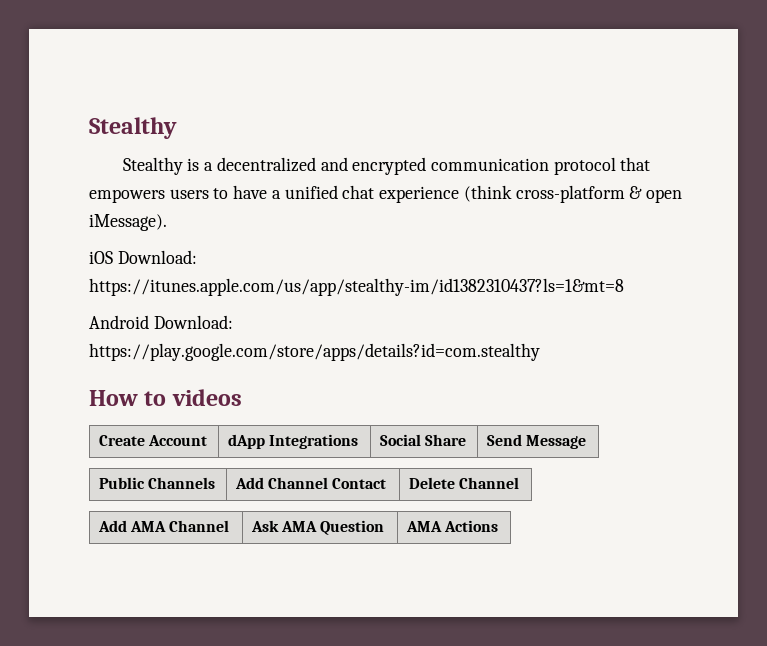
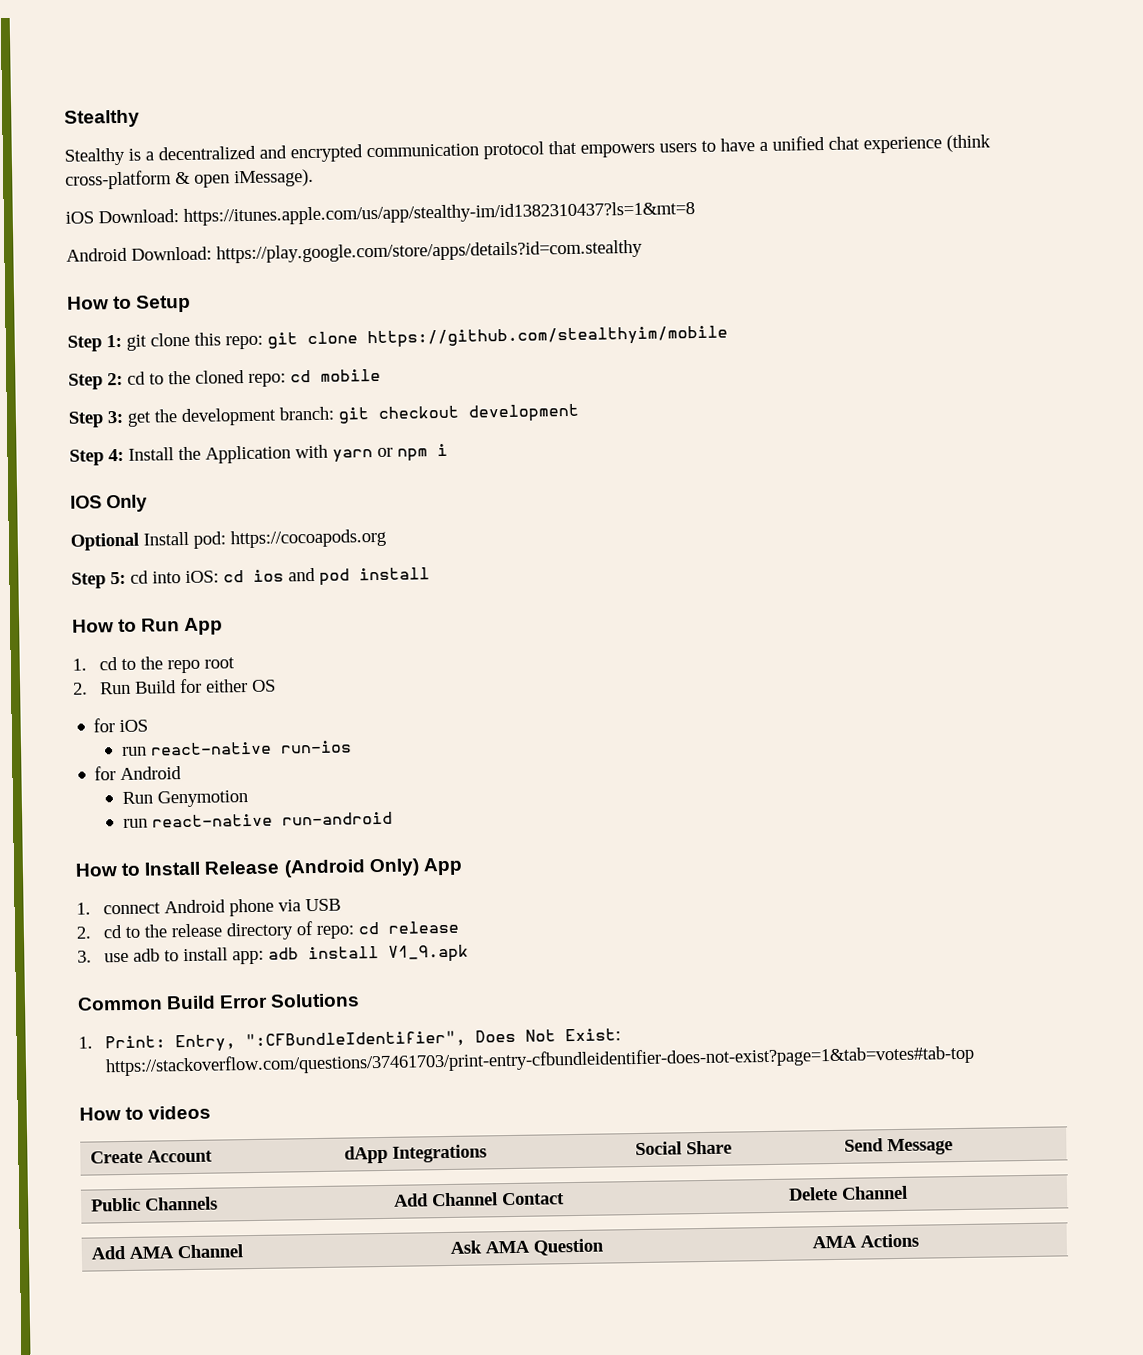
+ How to Setup
+ Step 1: git clone this repo: git clone https://github.com/stealthyim/mobile
+ Step 2: cd to the cloned repo: cd mobile
+ Step 3: get the development branch: git checkout development
+ Step 4: Install the Application with yarn or npm i
+ IOS Only
+ Optional Install pod: https://cocoapods.org
+ Step 5: cd into iOS: cd ios and pod install
+ How to Run App
+ 1. cd to the repo root
+ 2. Run Build for either OS
+ for iOS
+ run react-native run-ios
+ for Android
+ Run Genymotion
+ run react-native run-android
+ How to Install Release (Android Only) App
+ 1. connect Android phone via USB
+ 2. cd to the release directory of repo: cd release
+ 3. use adb to install app: adb install V1_9.apk
+ Common Build Error Solutions
+ 1. Print: Entry, ":CFBundleIdentifier", Does Not Exist: https://stackoverflow.com/questions/37461703/print-entry-cfbundleidentifier-does-not-exist?page=1&tab=votes#tab-top

